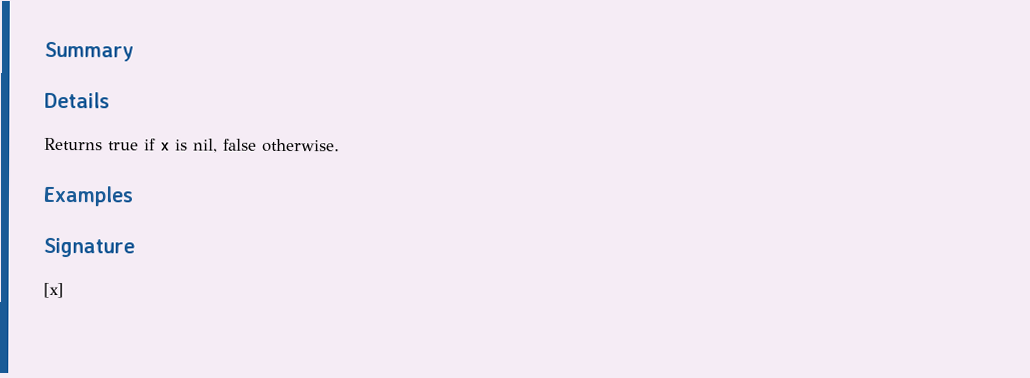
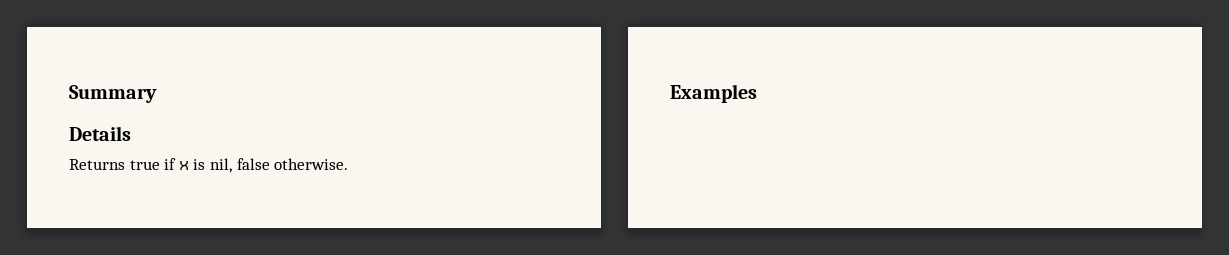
- Signature
- [x]

